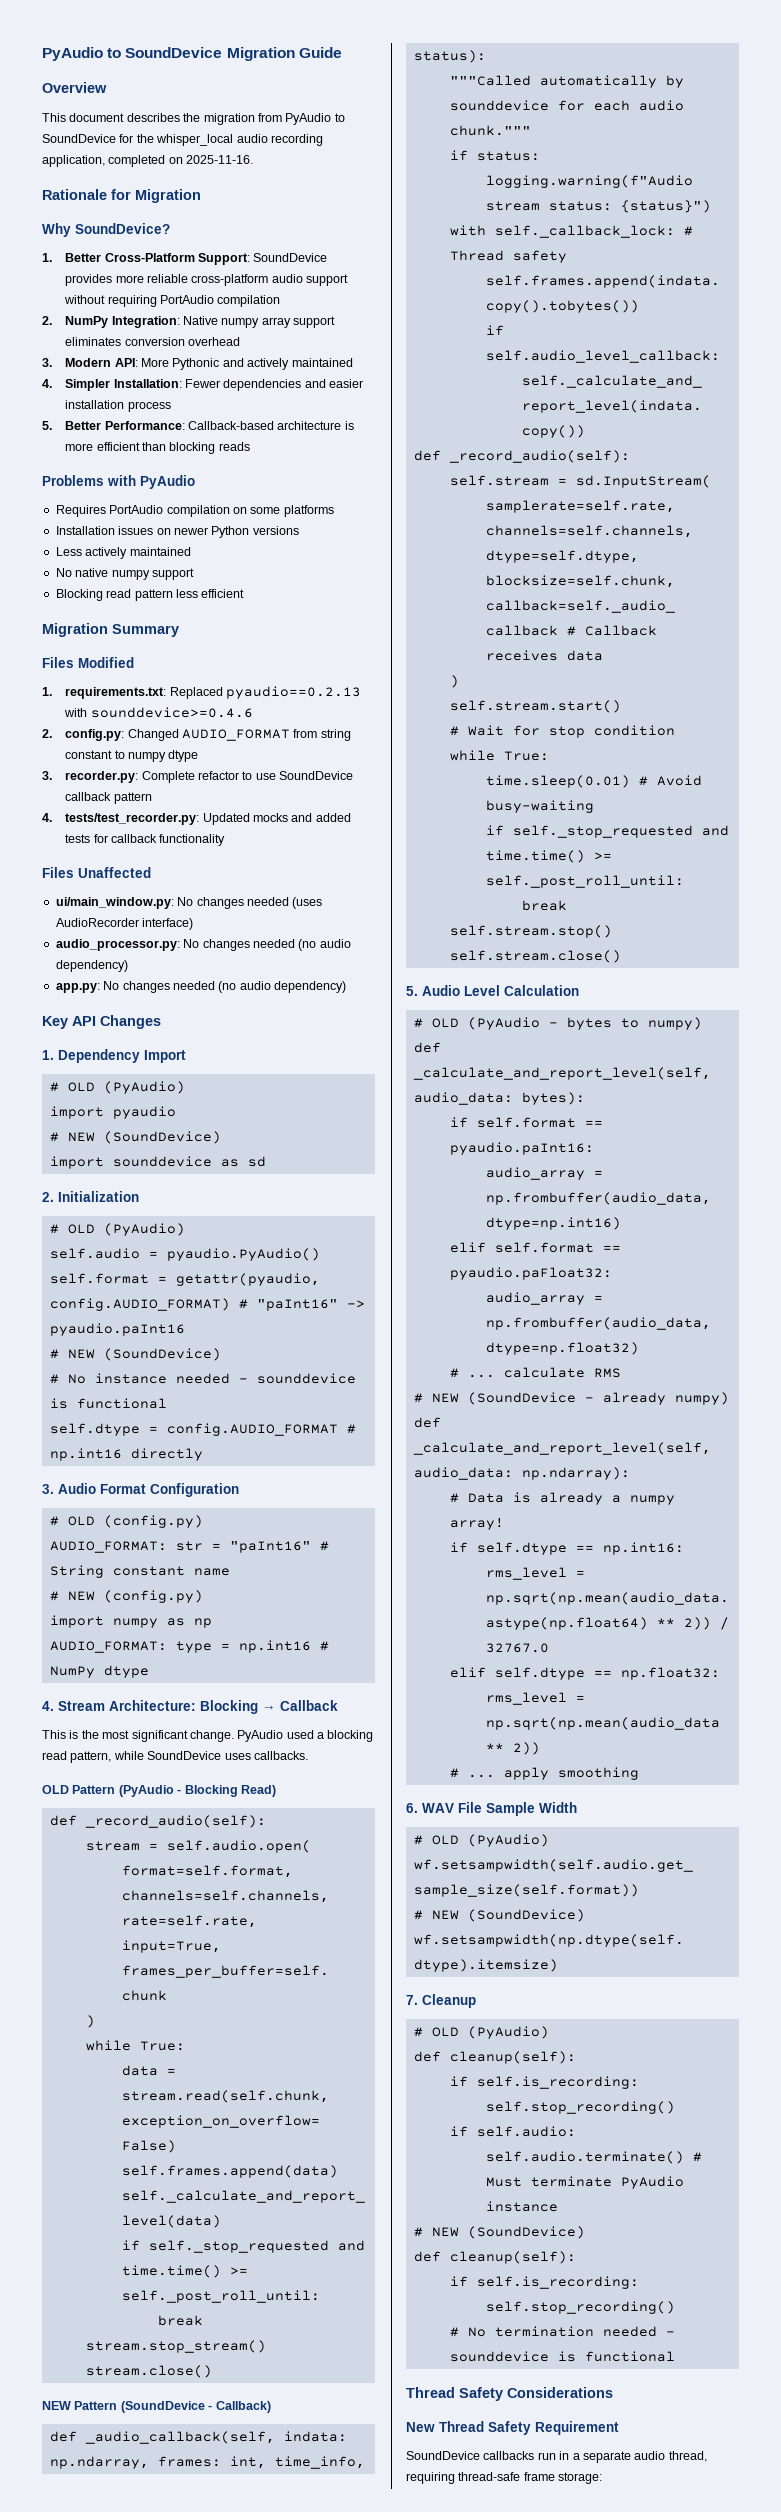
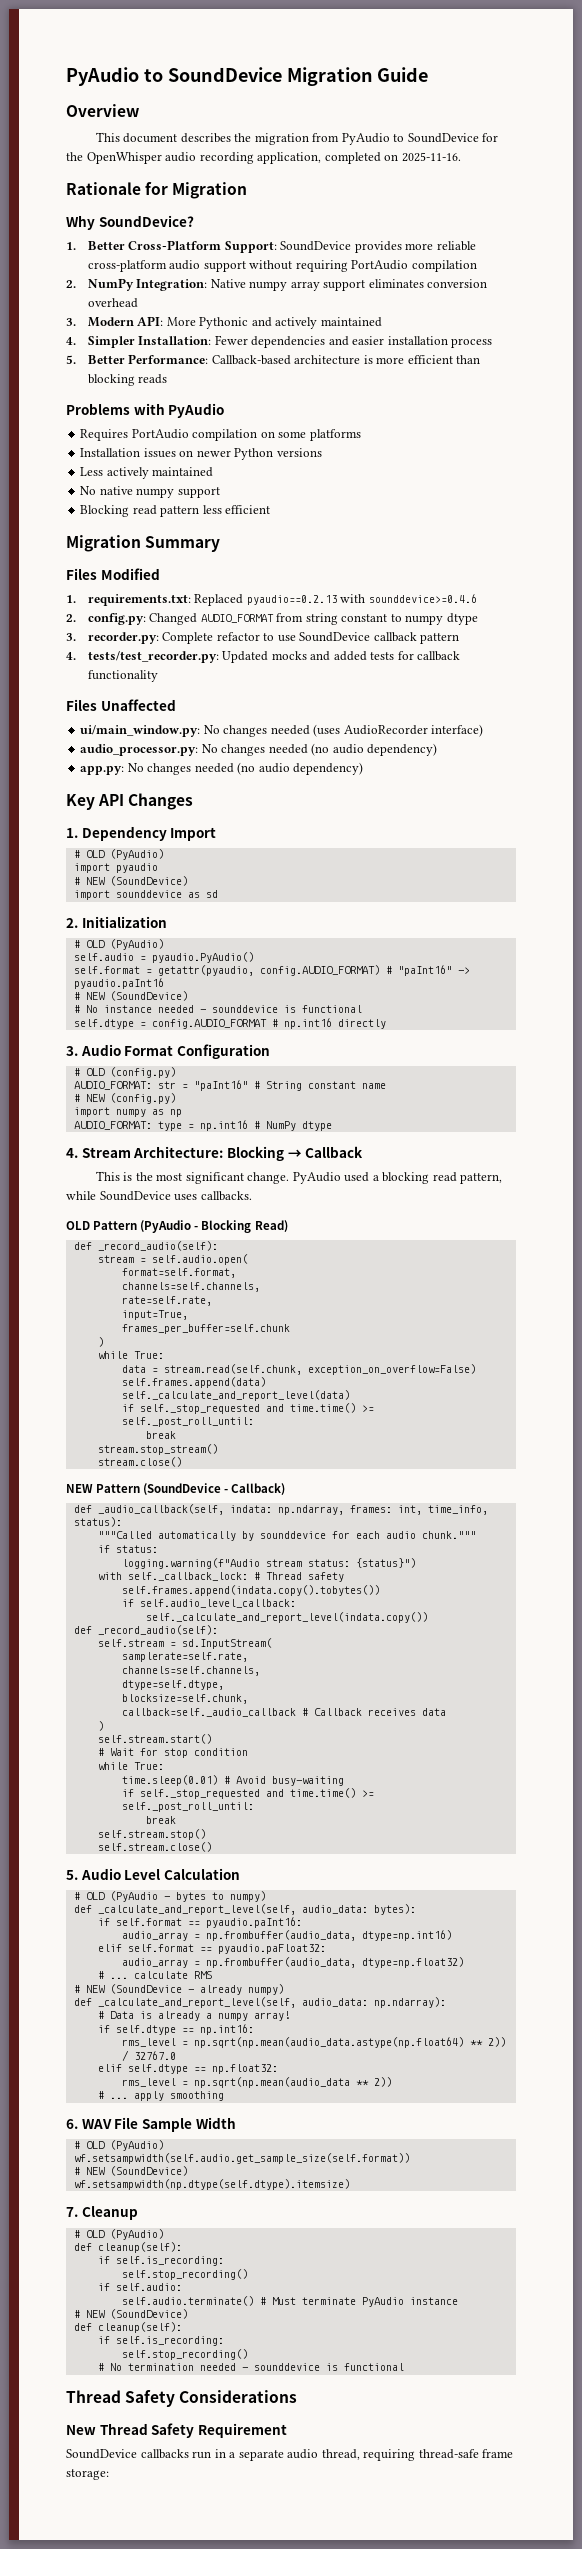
- This document describes the migration from PyAudio to SoundDevice for the whisper_local audio recording application, completed on 2025-11-16.
+ This document describes the migration from PyAudio to SoundDevice for the OpenWhisper audio recording application, completed on 2025-11-16.

